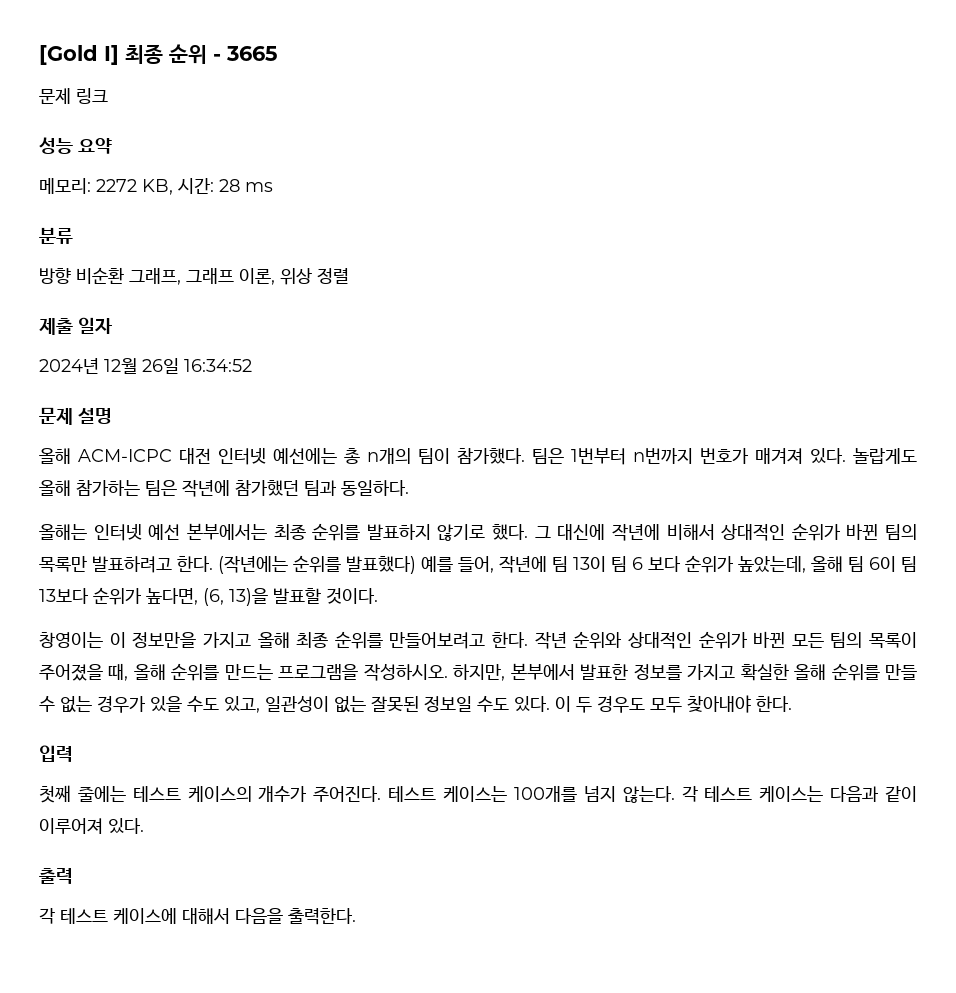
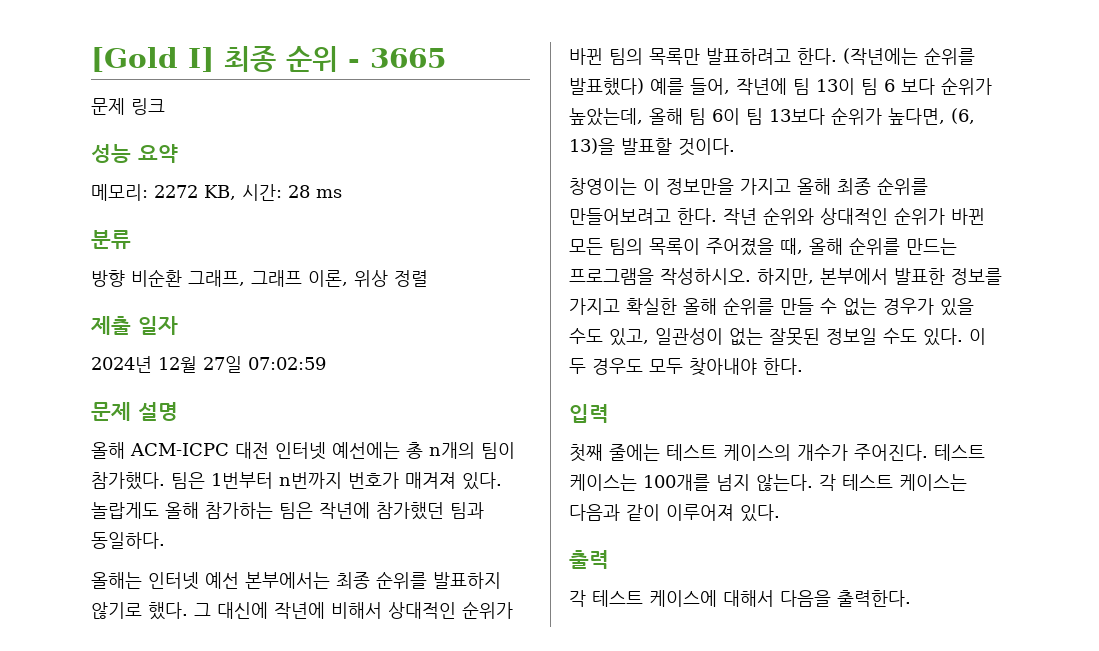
- 2024년 12월 26일 16:34:52
+ 2024년 12월 27일 07:02:59

